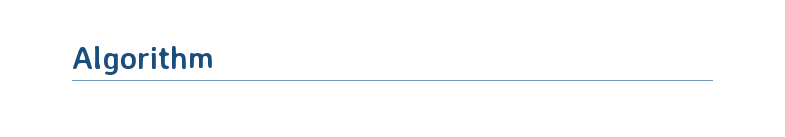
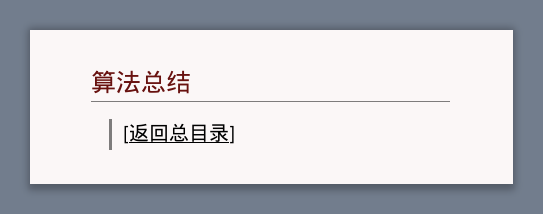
- Algorithm
+ 算法总结
+ [返回总目录]

